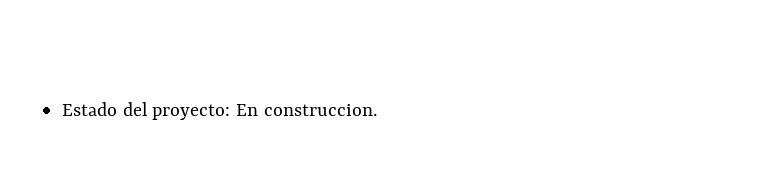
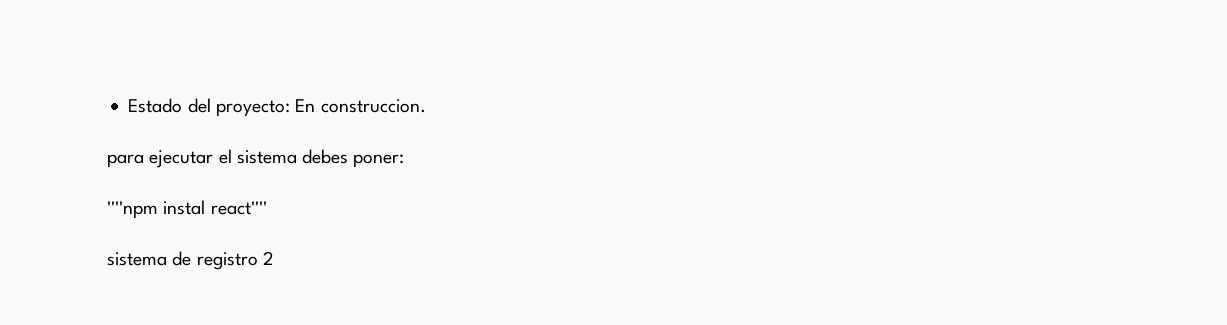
+ para ejecutar el sistema debes poner:
+ ''''npm instal react''''
+ sistema de registro 2

